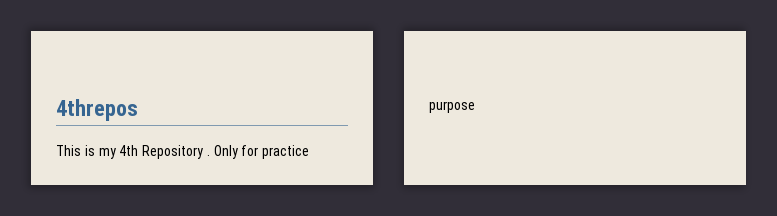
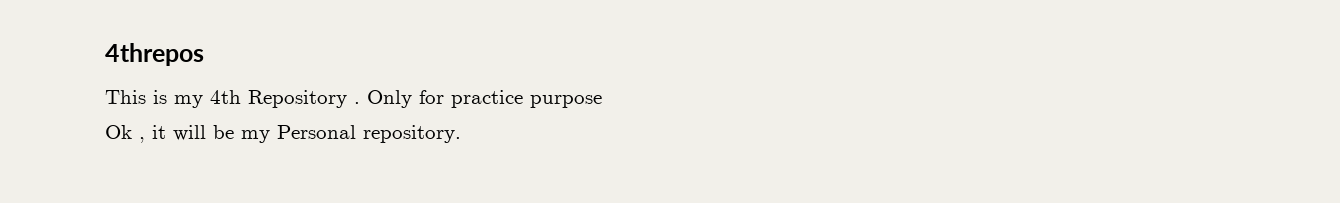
+ Ok , it will be my Personal repository.

